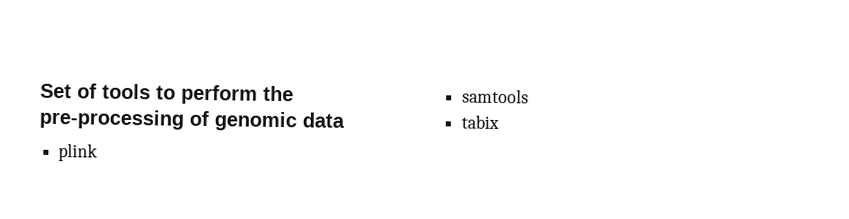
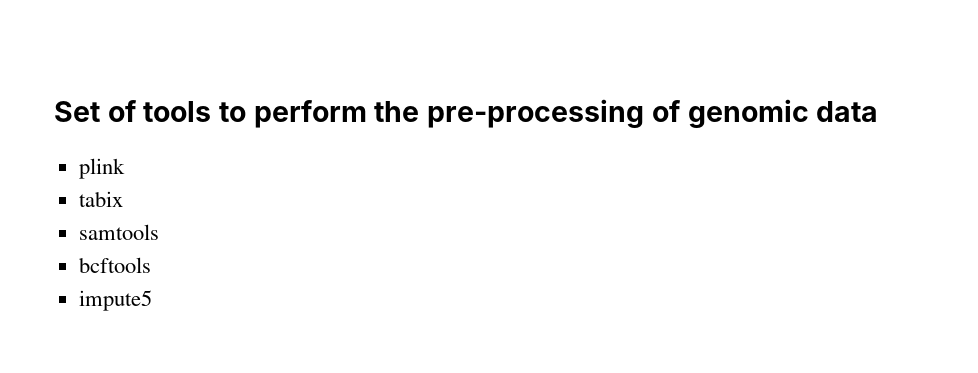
+ tabix
- tabix
+ bcftools
+ impute5

